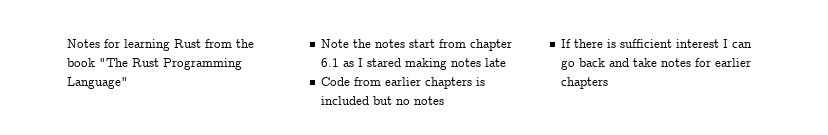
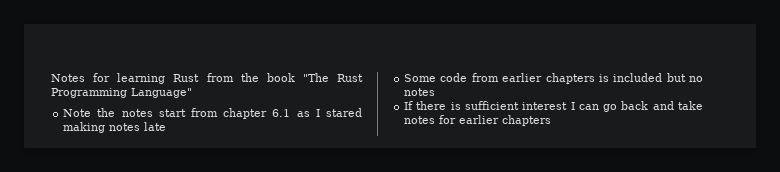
- Code from earlier chapters is included but no notes
+ Some code from earlier chapters is included but no notes

